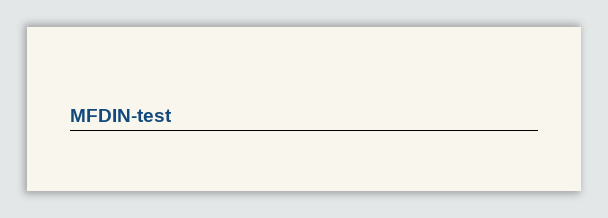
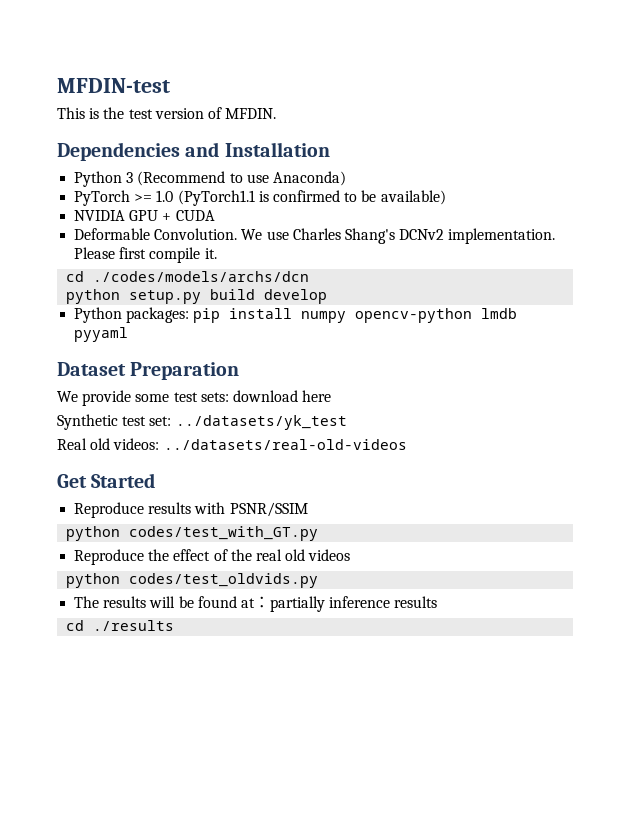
+ This is the test version of MFDIN.
+ Dependencies and Installation
+ Python 3 (Recommend to use Anaconda)
+ PyTorch >= 1.0 (PyTorch1.1 is confirmed to be available)
+ NVIDIA GPU + CUDA
+ Deformable Convolution. We use Charles Shang's DCNv2 implementation. Please first compile it.
+ cd ./codes/models/archs/dcn
+ python setup.py build develop
+ Python packages: pip install numpy opencv-python lmdb pyyaml
+ Dataset Preparation
+ We provide some test sets: download here
+ Synthetic test set: ../datasets/yk_test
+ Real old videos: ../datasets/real-old-videos
+ Get Started
+ Reproduce results with PSNR/SSIM
+ python codes/test_with_GT.py
+ Reproduce the effect of the real old videos
+ python codes/test_oldvids.py
+ The results will be found at：partially inference results
+ cd ./results

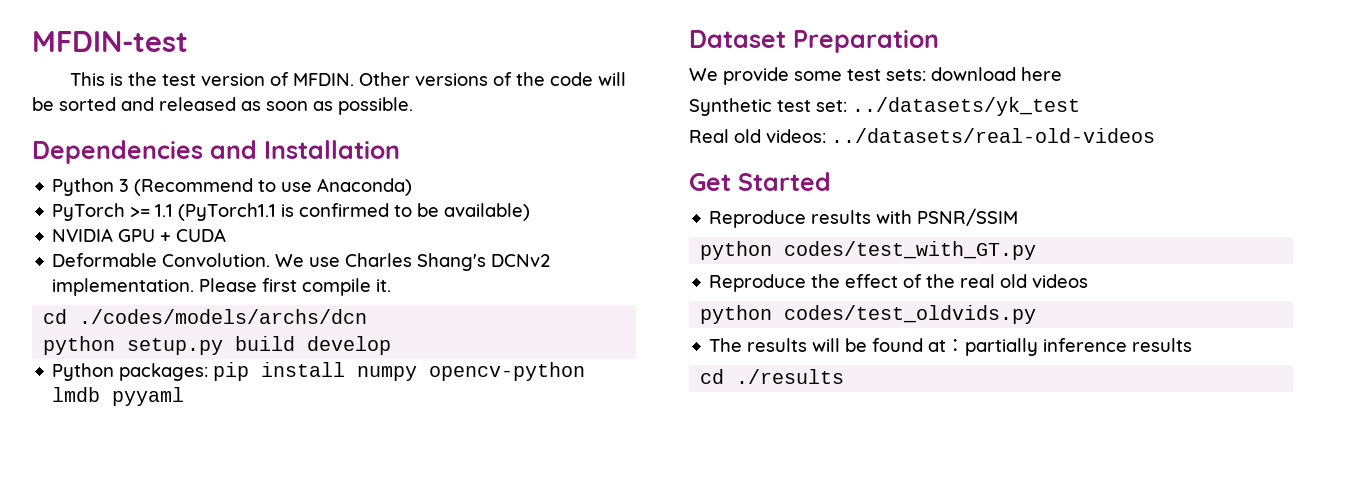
+ Other versions of the code will be sorted and released as soon as possible.
- PyTorch >= 1.0 (PyTorch1.1 is confirmed to be available)
+ PyTorch >= 1.1 (PyTorch1.1 is confirmed to be available)

